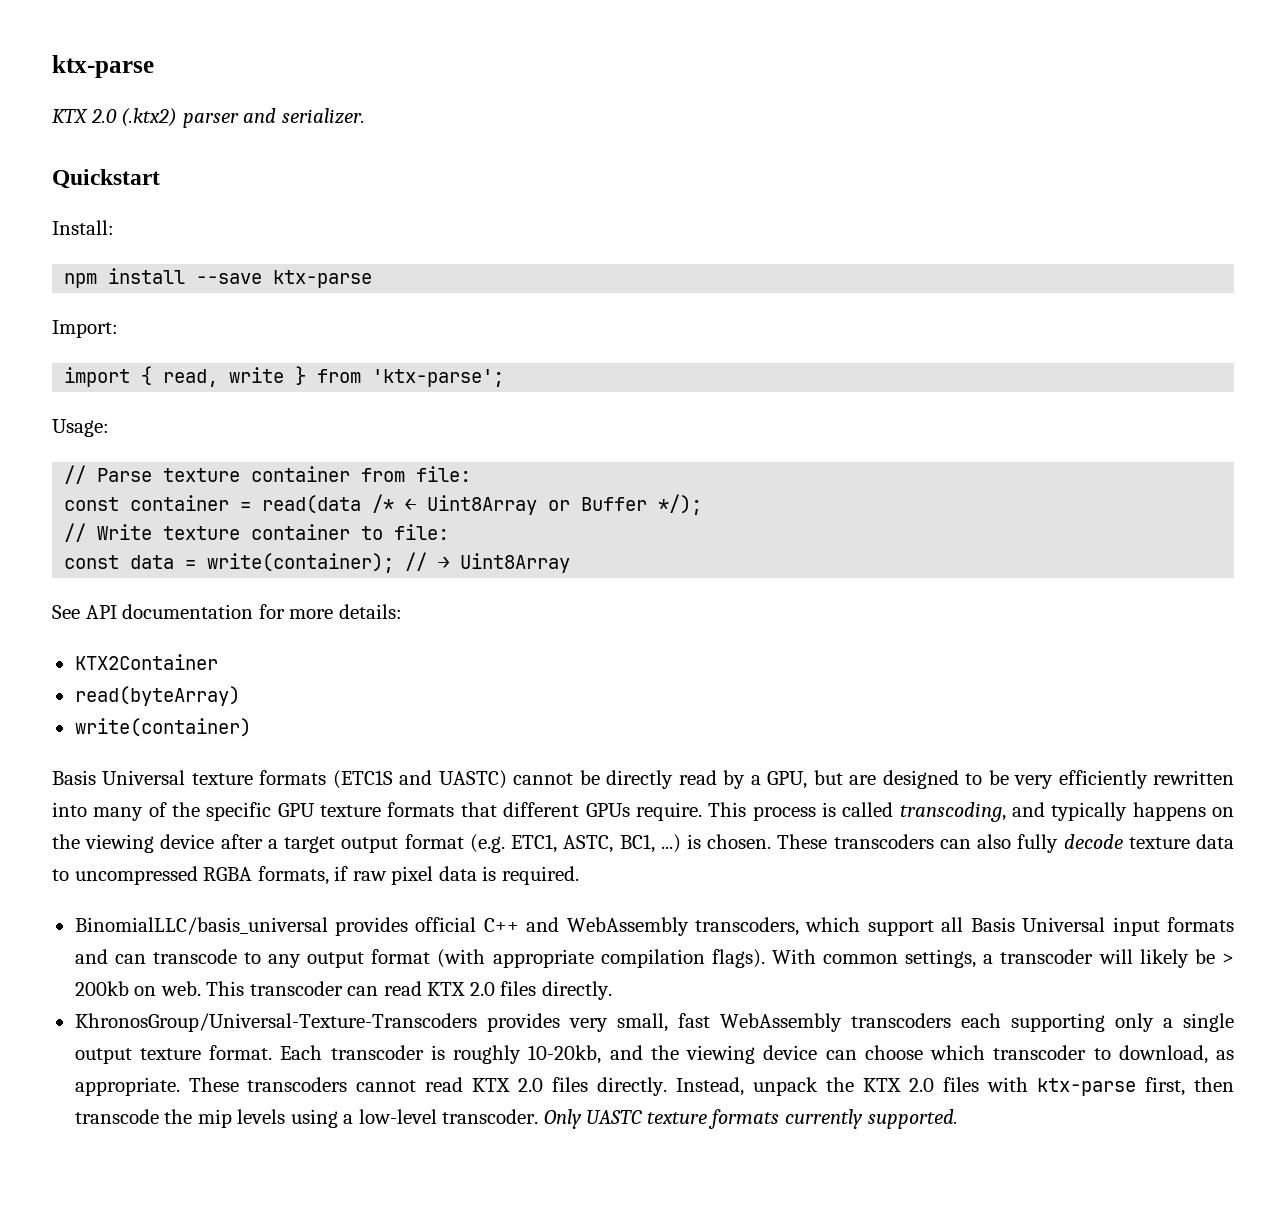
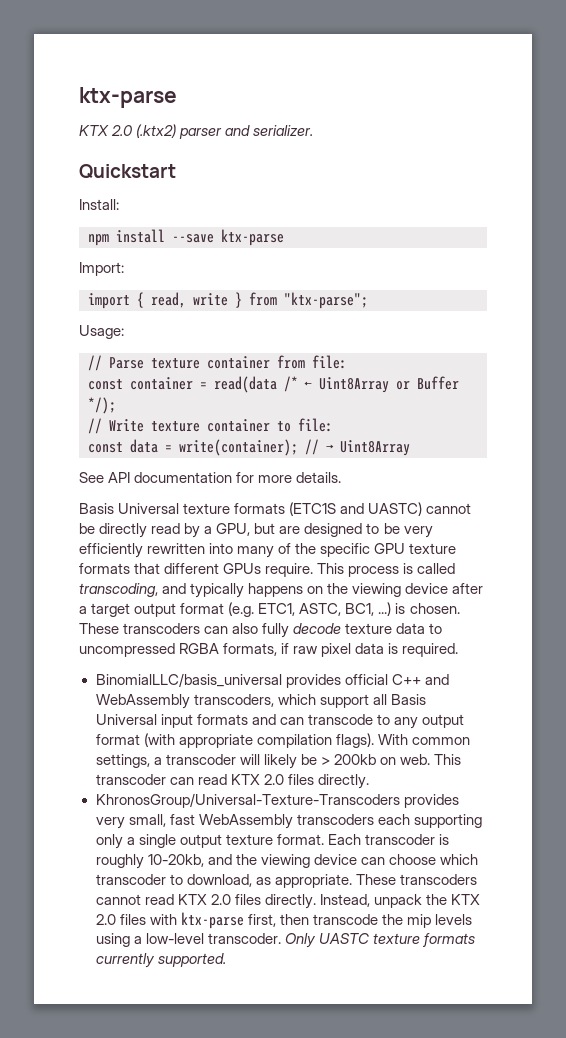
- import { read, write } from 'ktx-parse';
+ import { read, write } from "ktx-parse";
- See API documentation for more details:
- KTX2Container
- read(byteArray)
- write(container)
+ See API documentation for more details.

